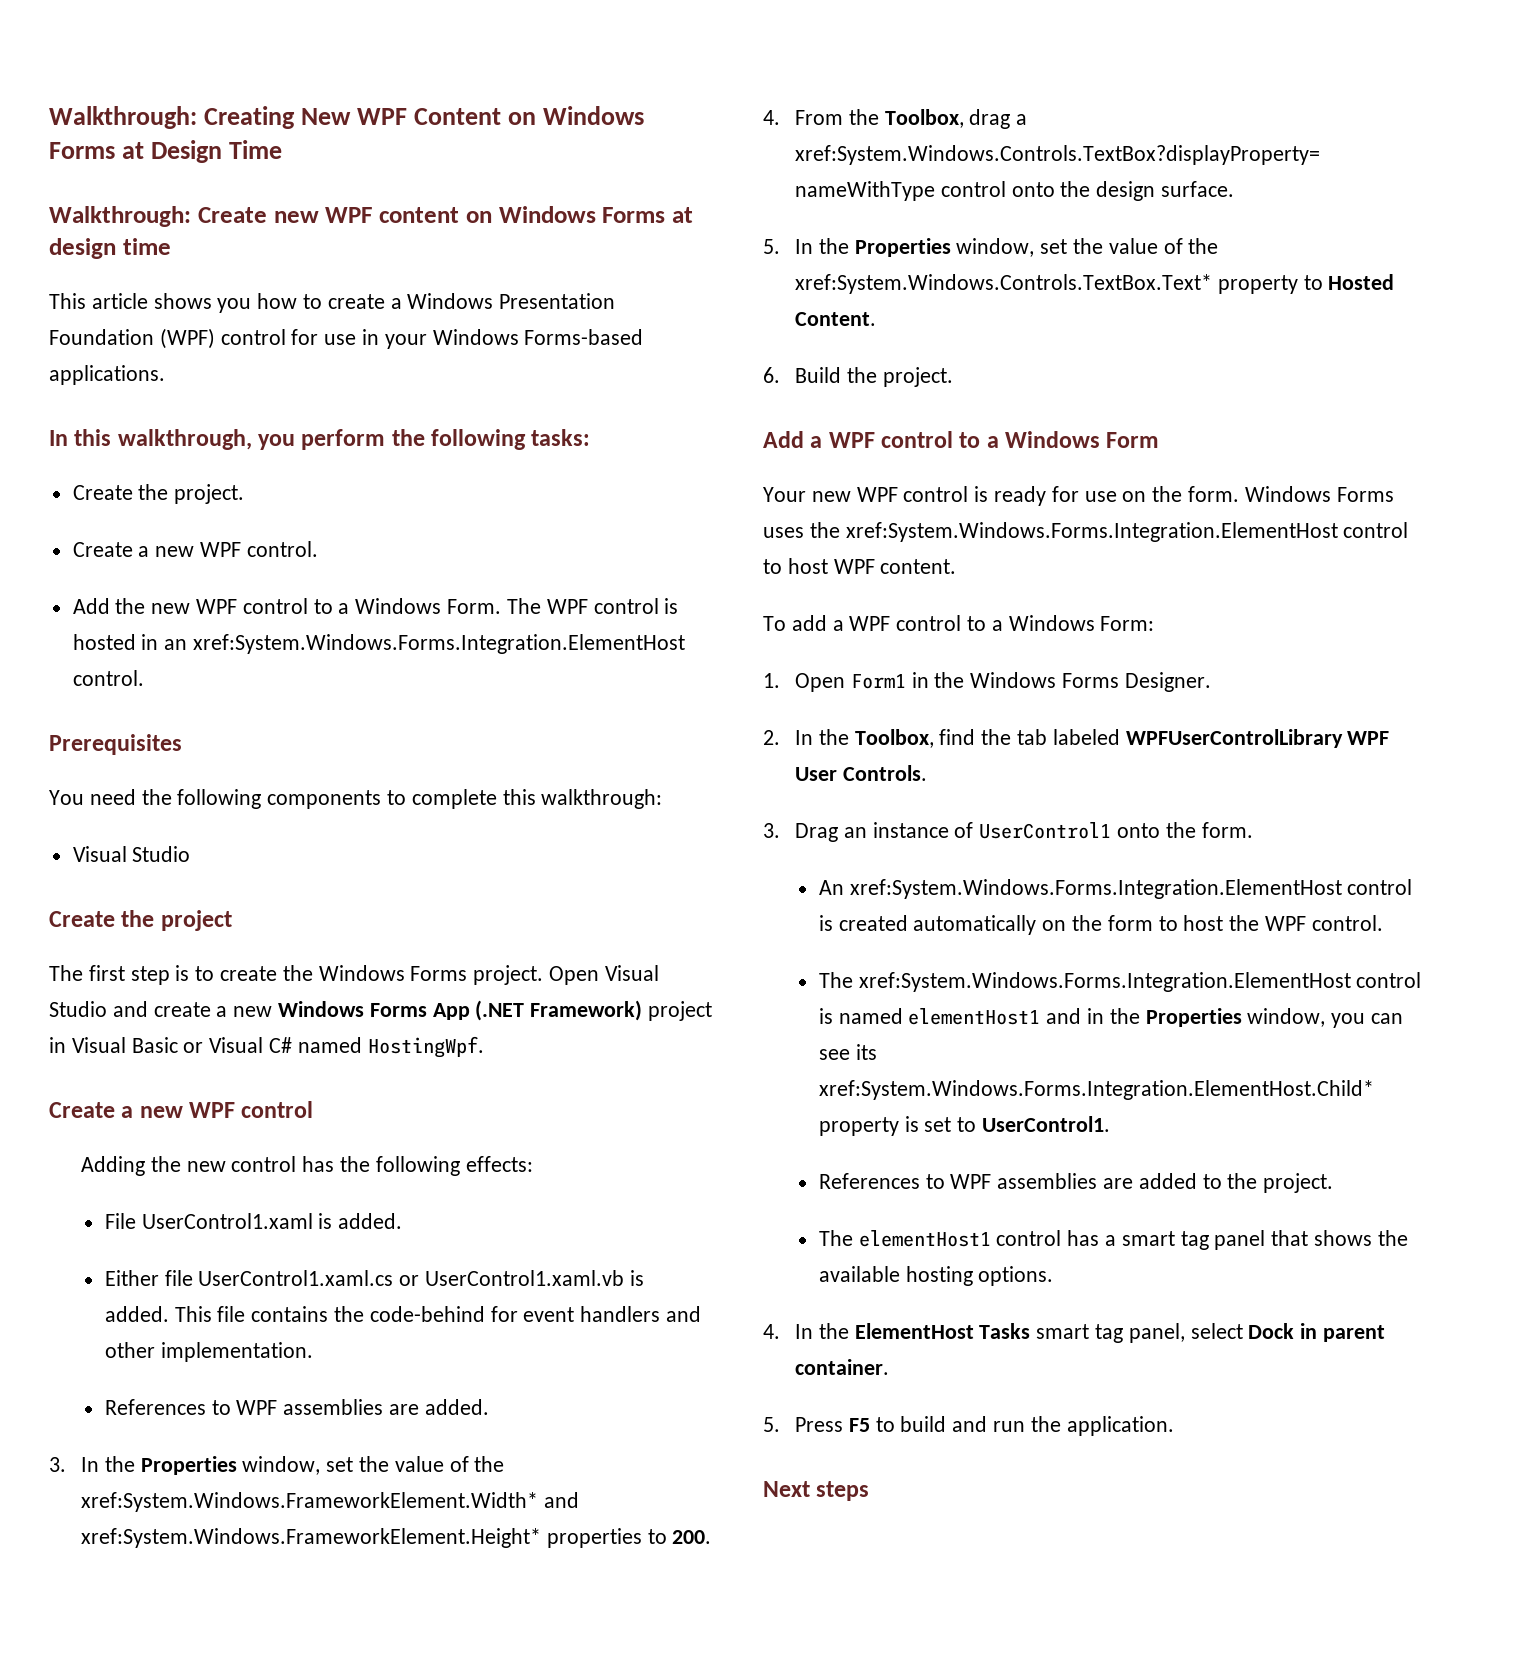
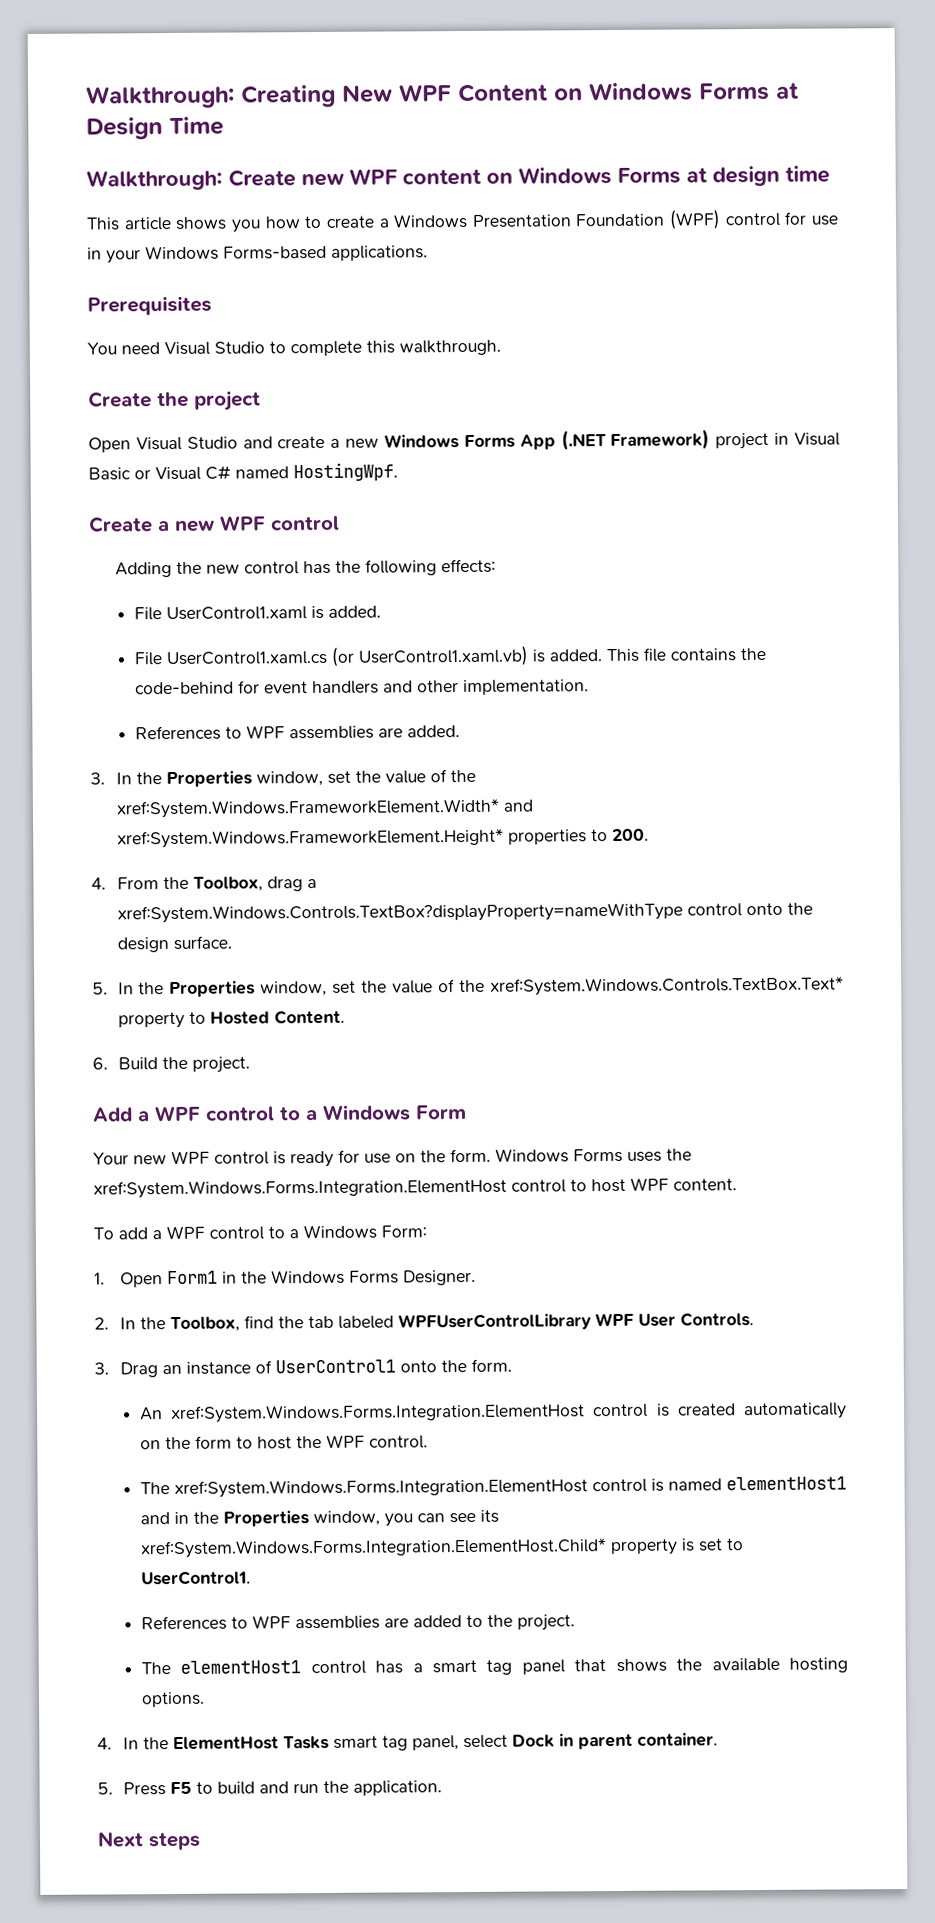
- In this walkthrough, you perform the following tasks:
- Create the project.
- Create a new WPF control.
- Add the new WPF control to a Windows Form. The WPF control is hosted in an xref:System.Windows.Forms.Integration.ElementHost control.
  Prerequisites
- You need the following components to complete this walkthrough:
- Visual Studio
+ You need Visual Studio to complete this walkthrough.
  Create the project
- The first step is to create the Windows Forms project. Open Visual Studio and create a new Windows Forms App (.NET Framework) project in Visual Basic or Visual C# named HostingWpf.
+ Open Visual Studio and create a new Windows Forms App (.NET Framework) project in Visual Basic or Visual C# named HostingWpf.
- Either file UserControl1.xaml.cs or UserControl1.xaml.vb is added.
+ File UserControl1.xaml.cs (or UserControl1.xaml.vb) is added.

